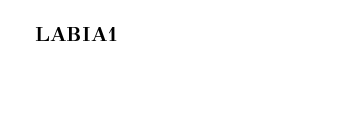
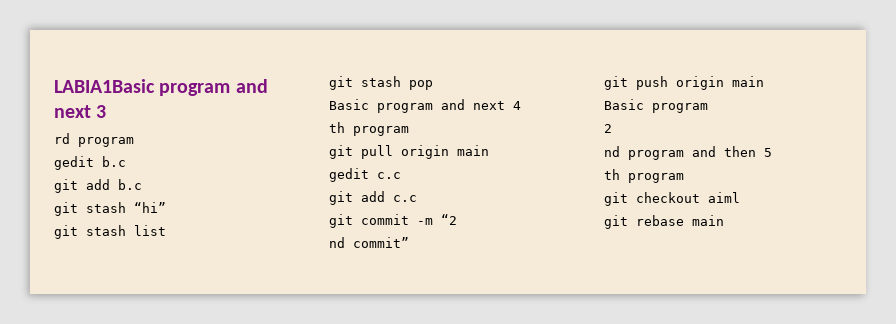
- LABIA1
+ LABIA1Basic program and next 3
+ rd program
+ gedit b.c
+ git add b.c
+ git stash “hi”
+ git stash list
+ git stash pop
+ Basic program and next 4
+ th program
+ git pull origin main
+ gedit c.c
+ git add c.c
+ git commit -m “2
+ nd commit”
+ git push origin main
+ Basic program
+ 2
+ nd program and then 5
+ th program
+ git checkout aiml
+ git rebase main

